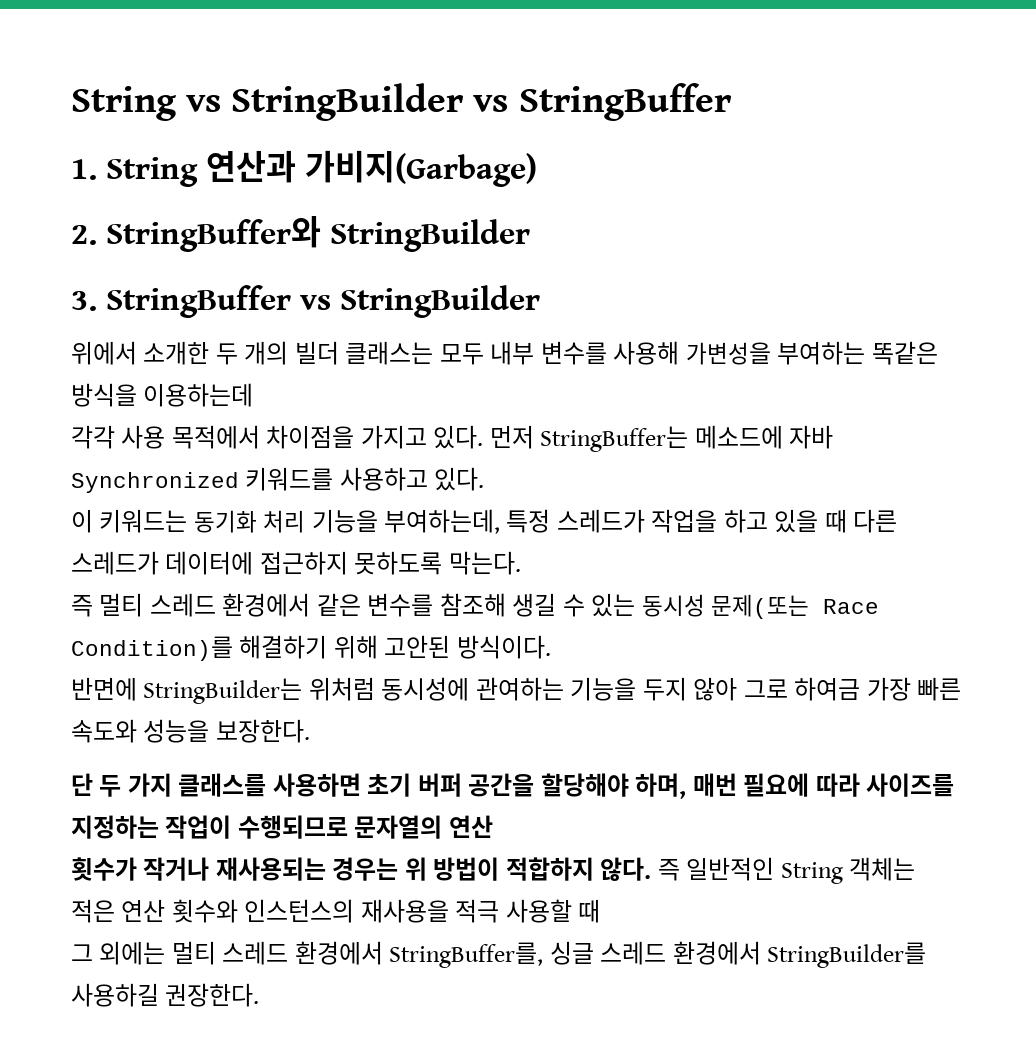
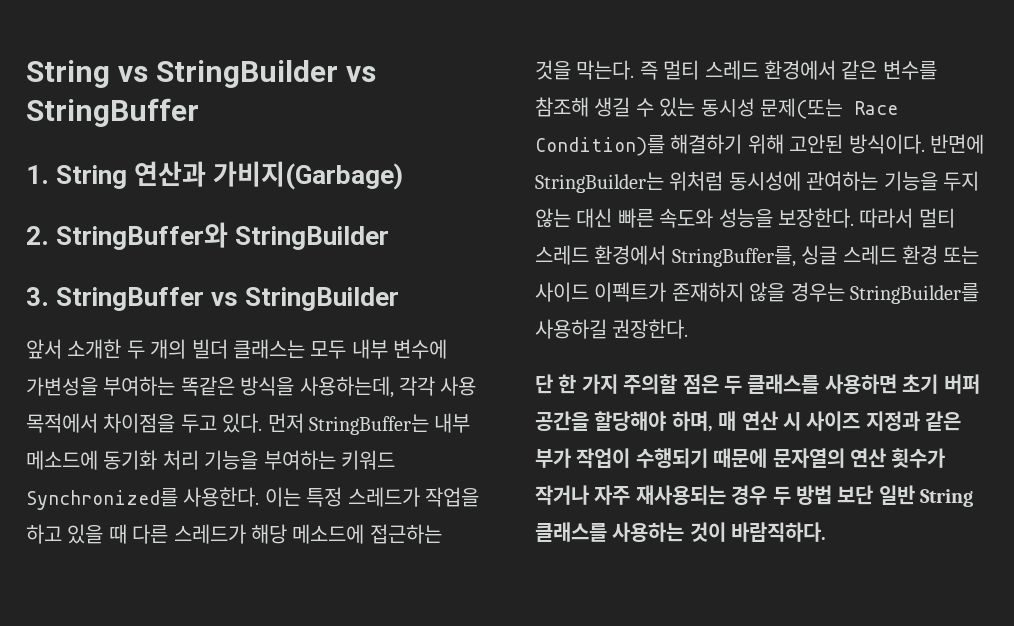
- 위에서 소개한 두 개의 빌더 클래스는 모두 내부 변수를 사용해 가변성을 부여하는 똑같은 방식을 이용하는데
- 각각 사용 목적에서 차이점을 가지고 있다.
+ 앞서 소개한 두 개의 빌더 클래스는 모두 내부 변수에 가변성을 부여하는 똑같은 방식을 사용하는데, 각각 사용 목적에서 차이점을 두고 있다.
- 먼저 StringBuffer는 메소드에 자바 Synchronized 키워드를 사용하고 있다.
- 이 키워드는 동기화 처리 기능을 부여하는데, 특정 스레드가 작업을 하고 있을 때 다른 스레드가 데이터에 접근하지 못하도록 막는다.
- 즉 멀티 스레드 환경에서 같은 변수를 참조해 생길 수 있는 동시성 문제(또는 Race Condition)를 해결하기 위해 고안된 방식이다.
- 반면에 StringBuilder는 위처럼 동시성에 관여하는 기능을 두지 않아 그로 하여금 가장 빠른 속도와 성능을 보장한다.
- 단 두 가지 클래스를 사용하면 초기 버퍼 공간을 할당해야 하며, 매번 필요에 따라 사이즈를 지정하는 작업이 수행되므로 문자열의 연산
- 횟수가 작거나 재사용되는 경우는 위 방법이 적합하지 않다. 즉 일반적인 String 객체는 적은 연산 횟수와 인스턴스의 재사용을 적극 사용할 때
- 그 외에는 멀티 스레드 환경에서 StringBuffer를, 싱글 스레드 환경에서 StringBuilder를 사용하길 권장한다.
+ 먼저 StringBuffer는 내부 메소드에 동기화 처리 기능을 부여하는 키워드 Synchronized를 사용한다. 이는 특정 스레드가 작업을 하고 있을 때 다른 스레드가 해당 메소드에 접근하는 것을 막는다. 즉 멀티 스레드 환경에서 같은 변수를 참조해 생길 수 있는 동시성 문제(또는 Race Condition)를 해결하기 위해 고안된 방식이다. 반면에 StringBuilder는 위처럼 동시성에 관여하는 기능을 두지 않는 대신 빠른 속도와 성능을 보장한다. 따라서 멀티 스레드 환경에서 StringBuffer를, 싱글 스레드 환경 또는 사이드 이펙트가 존재하지 않을 경우는 StringBuilder를 사용하길 권장한다.
+ 단 한 가지 주의할 점은 두 클래스를 사용하면 초기 버퍼 공간을 할당해야 하며, 매 연산 시 사이즈 지정과 같은 부가 작업이 수행되기 때문에 문자열의 연산 횟수가 작거나 자주 재사용되는 경우 두 방법 보단 일반 String 클래스를 사용하는 것이 바람직하다.

